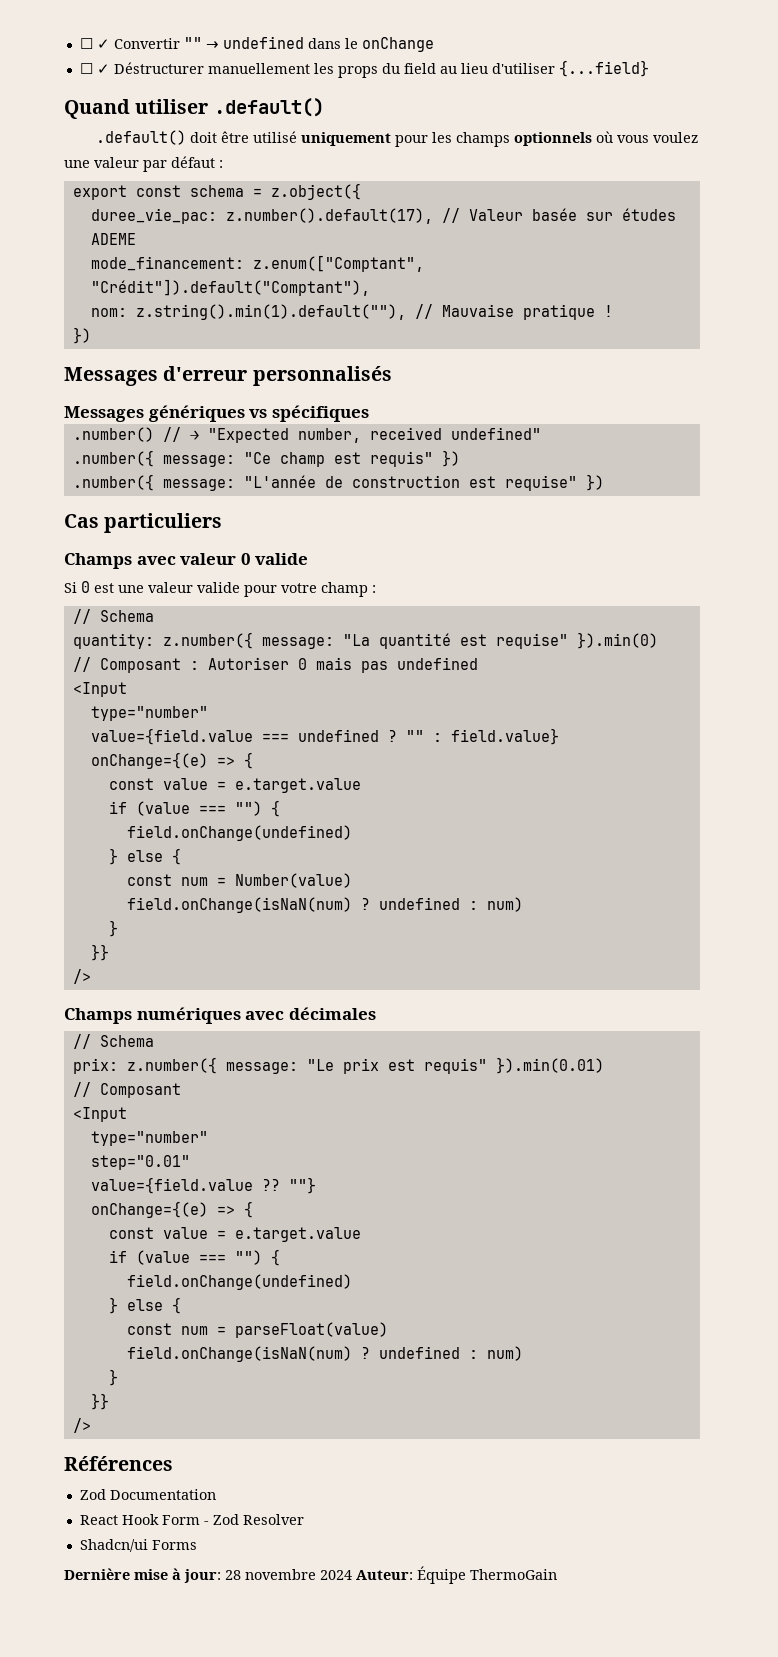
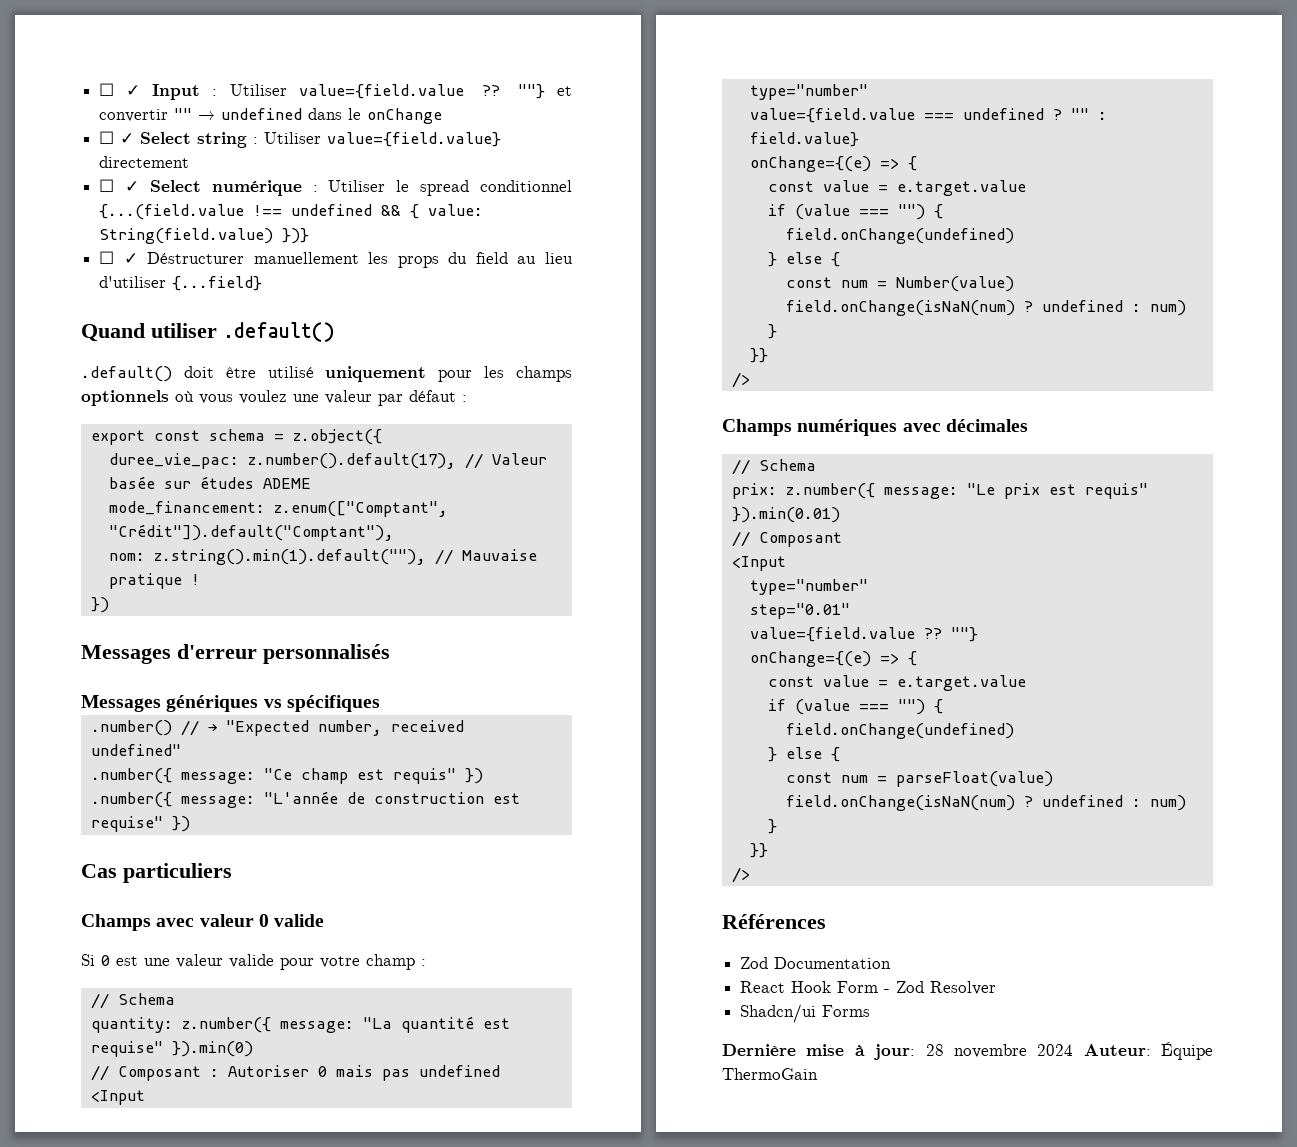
- ☐ ✓ Convertir "" → undefined dans le onChange
+ ☐ ✓ Input : Utiliser value={field.value ?? ""} et convertir "" → undefined dans le onChange
+ ☐ ✓ Select string : Utiliser value={field.value} directement
+ ☐ ✓ Select numérique : Utiliser le spread conditionnel {...(field.value !== undefined && { value: String(field.value) })}

